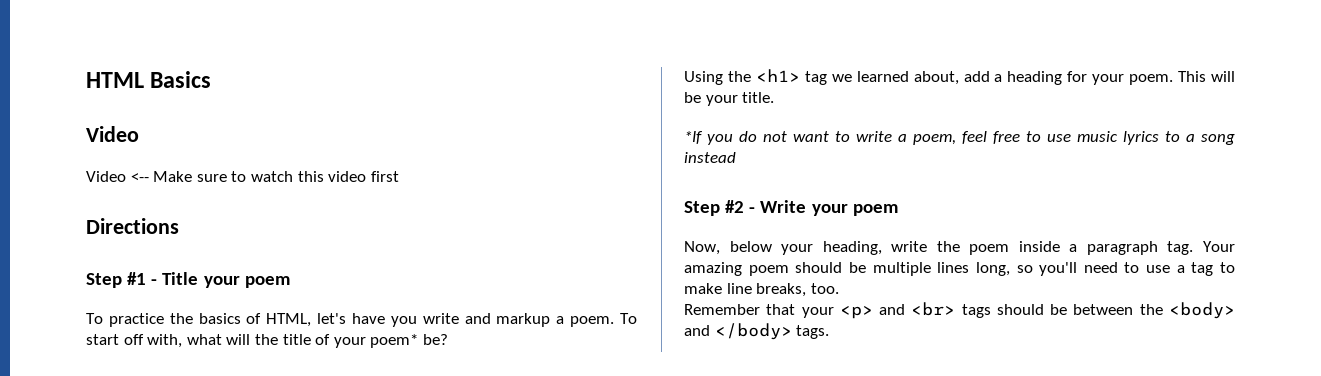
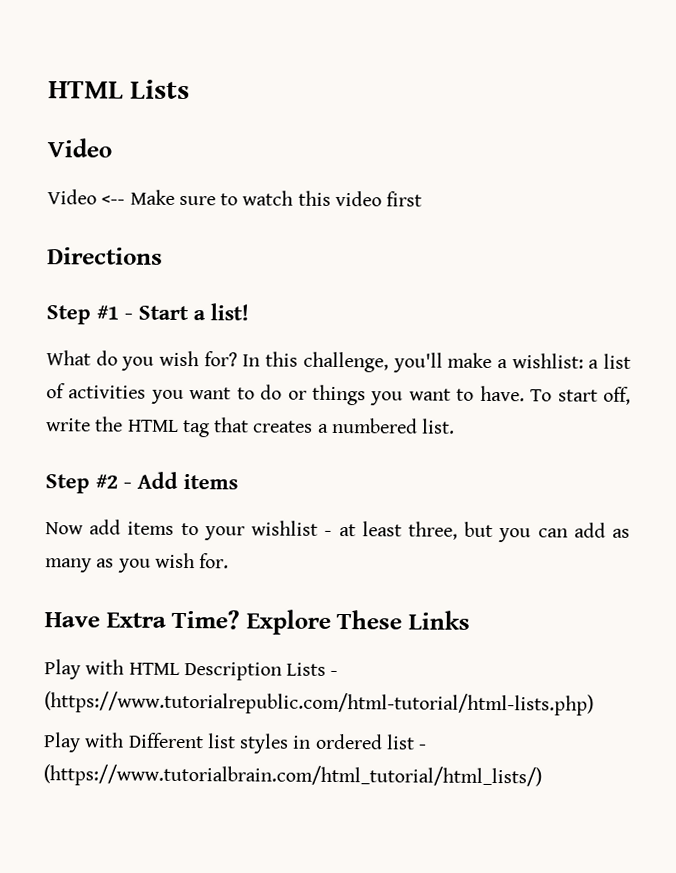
- HTML Basics
+ HTML Lists
- Step #1 - Title your poem
- To practice the basics of HTML, let's have you write and markup a poem. To start off with, what will the title of your poem* be?
- Using the <h1> tag we learned about, add a heading for your poem. This will be your title.
- *If you do not want to write a poem, feel free to use music lyrics to a song instead
- Step #2 - Write your poem
- Now, below your heading, write the poem inside a paragraph tag. Your amazing poem should be multiple lines long, so you'll need to use a tag to make line breaks, too.
- Remember that your <p> and <br> tags should be between the <body> and </body> tags.
+ Step #1 - Start a list!
+ What do you wish for? In this challenge, you'll make a wishlist: a list of activities you want to do or things you want to have. To start off, write the HTML tag that creates a numbered list.
+ Step #2 - Add items
+ Now add items to your wishlist - at least three, but you can add as many as you wish for.
+ Have Extra Time? Explore These Links
+ Play with HTML Description Lists - (https://www.tutorialrepublic.com/html-tutorial/html-lists.php)
+ Play with Different list styles in ordered list - (https://www.tutorialbrain.com/html_tutorial/html_lists/)

